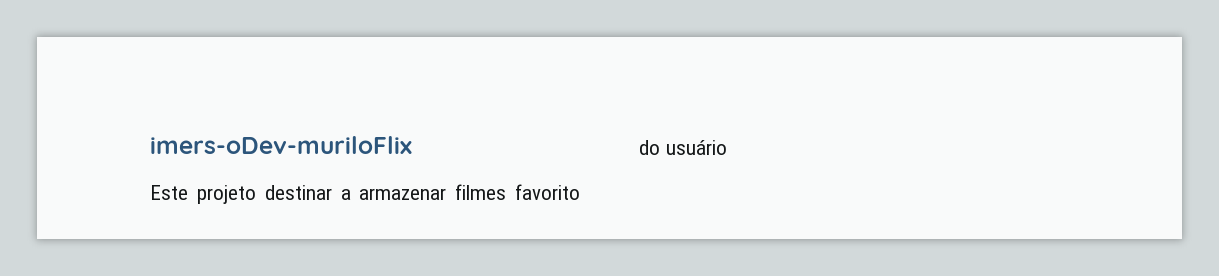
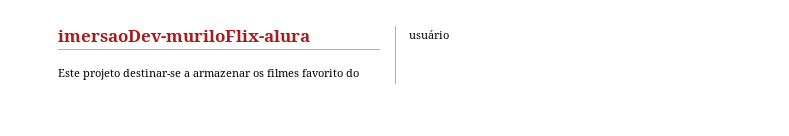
- imers-oDev-muriloFlix
+ imersaoDev-muriloFlix-alura
- Este projeto destinar a armazenar filmes favorito do usuário
+ Este projeto destinar-se a armazenar os filmes favorito do usuário

